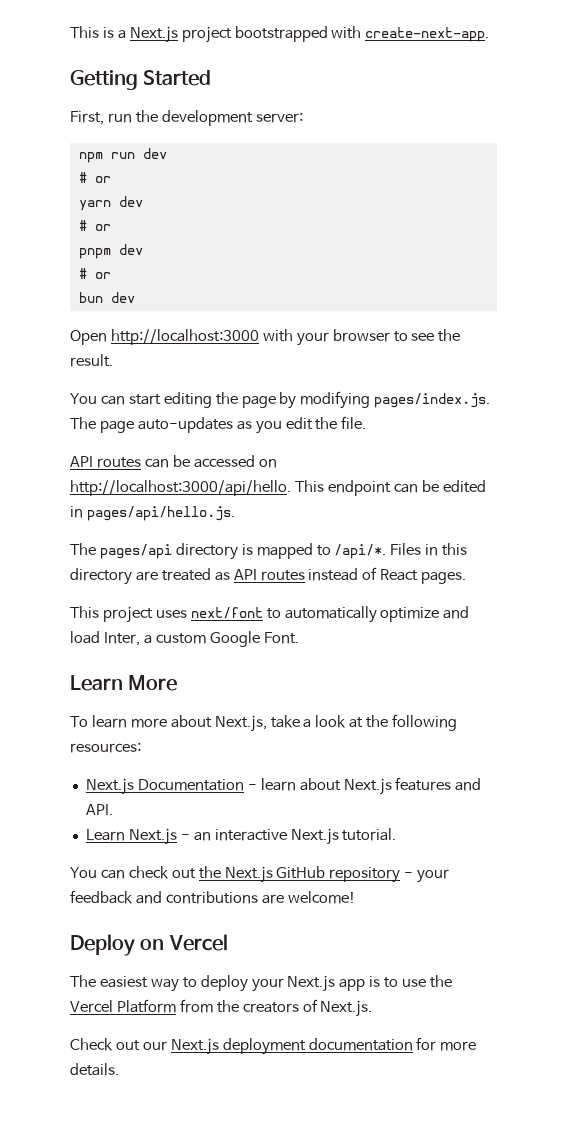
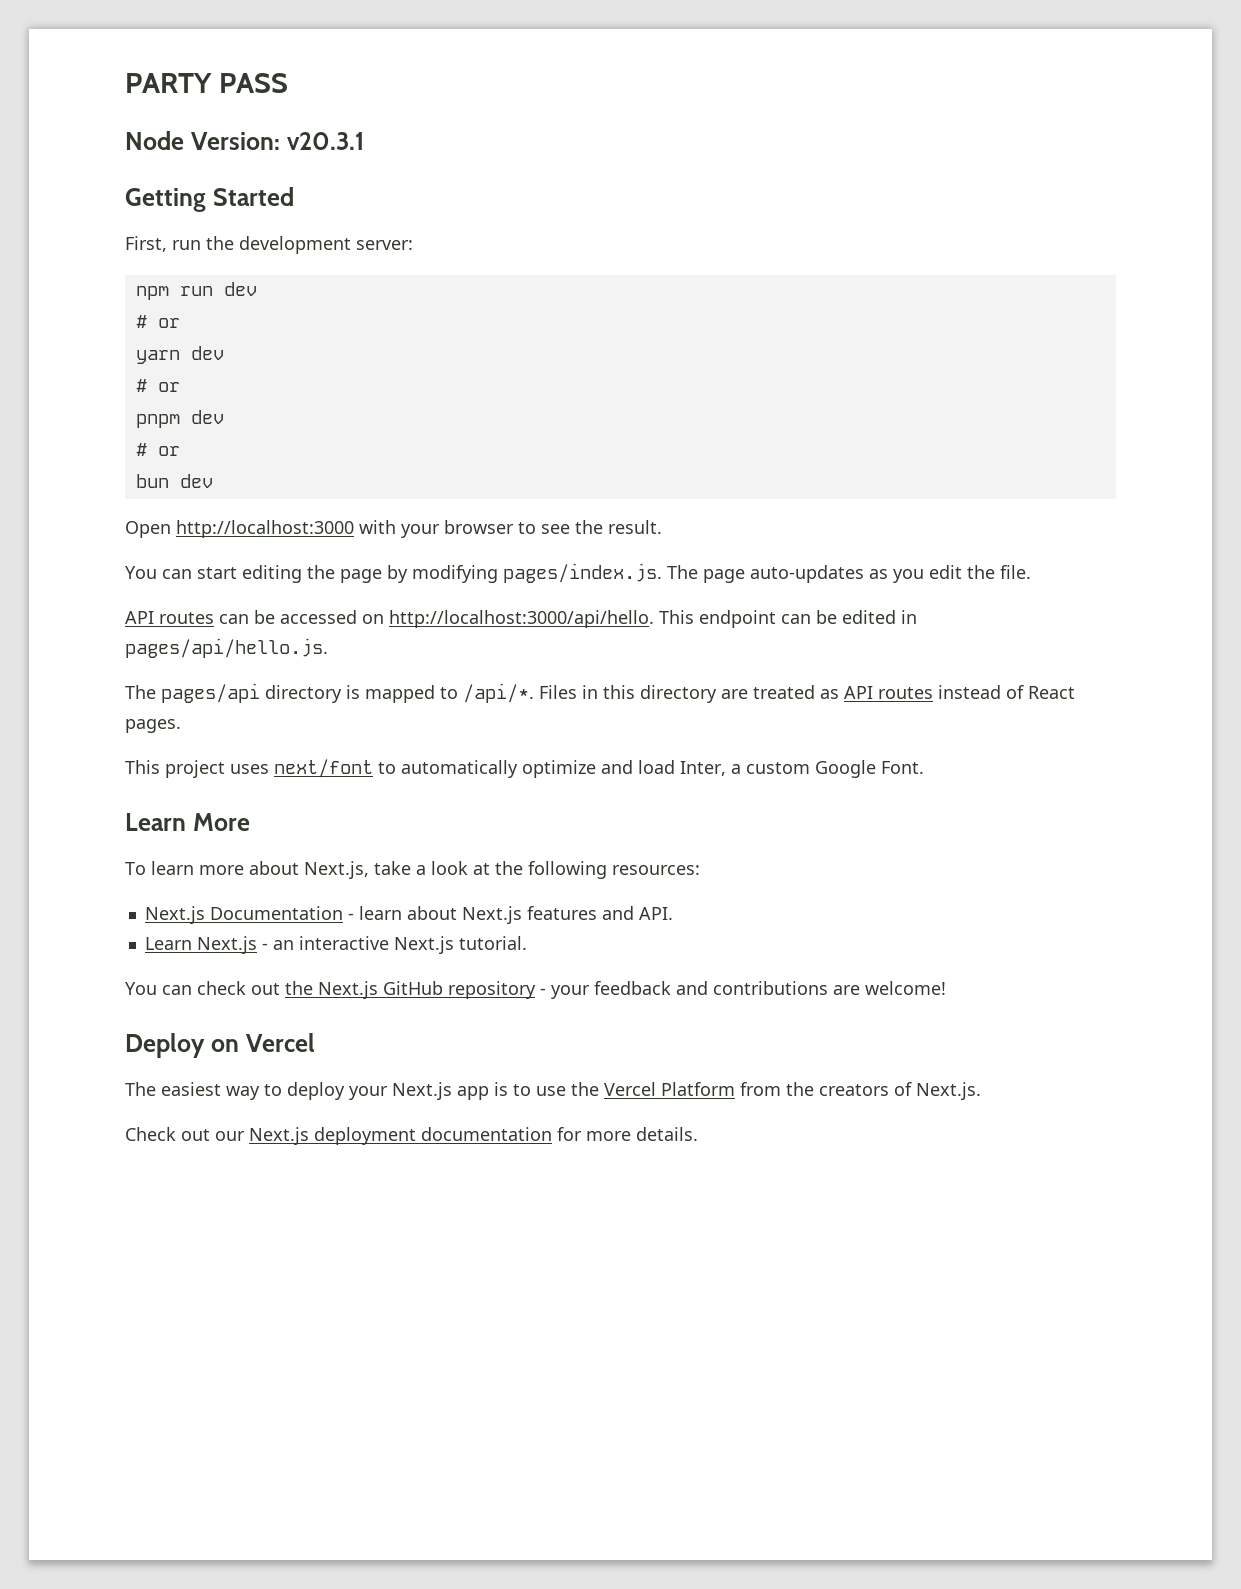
- This is a Next.js project bootstrapped with create-next-app.
+ PARTY PASS
+ Node Version: v20.3.1

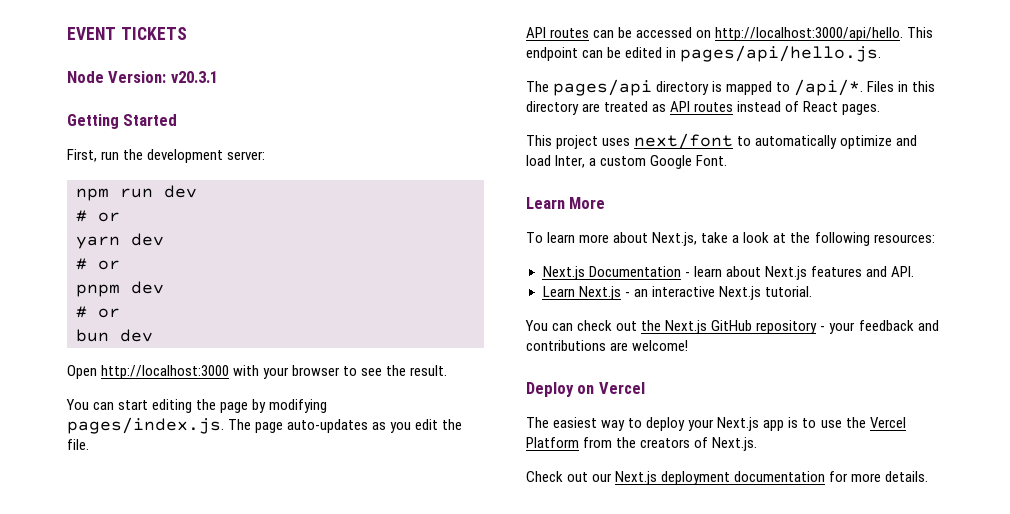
- PARTY PASS
+ EVENT TICKETS

